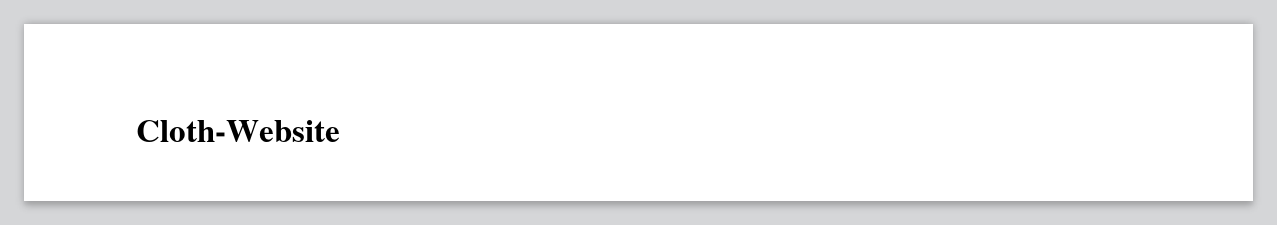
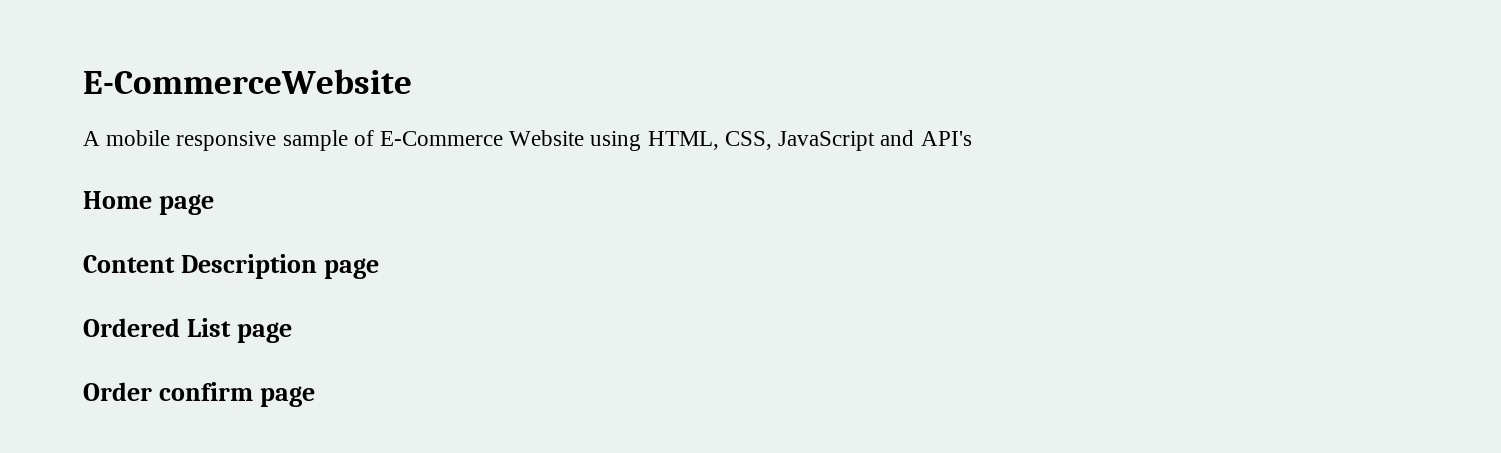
- Cloth-Website
+ E-CommerceWebsite
+ A mobile responsive sample of E-Commerce Website using HTML, CSS, JavaScript and API's
+ Home page
+ Content Description page
+ Ordered List page
+ Order confirm page

